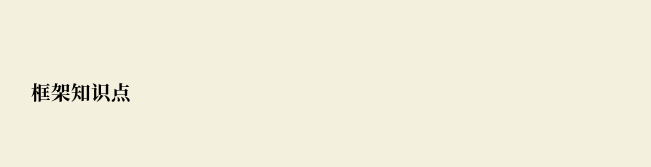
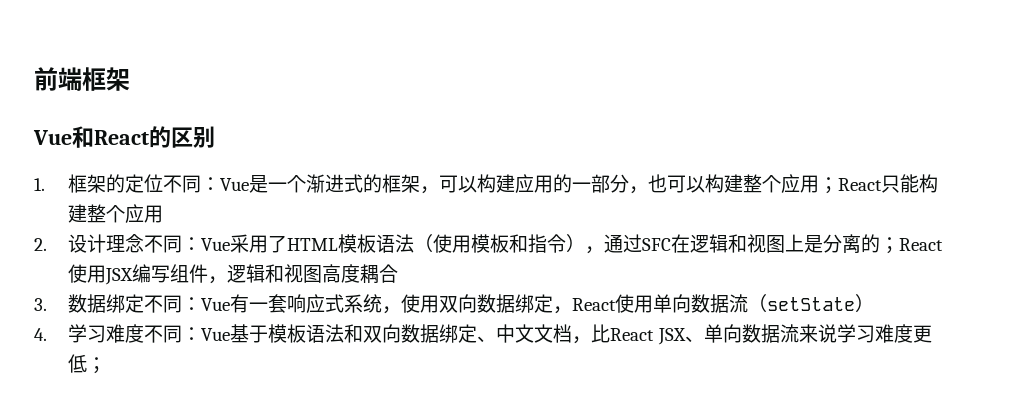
- 框架知识点
+ 前端框架
+ Vue和React的区别
+ 1.框架的定位不同：Vue是一个渐进式的框架，可以构建应用的一部分，也可以构建整个应用；React只能构建整个应用
+ 2.设计理念不同：Vue采用了HTML模板语法（使用模板和指令），通过SFC在逻辑和视图上是分离的；React使用JSX编写组件，逻辑和视图高度耦合
+ 3.数据绑定不同：Vue有一套响应式系统，使用双向数据绑定，React使用单向数据流（setState）
+ 4.学习难度不同：Vue基于模板语法和双向数据绑定、中文文档，比React JSX、单向数据流来说学习难度更低；

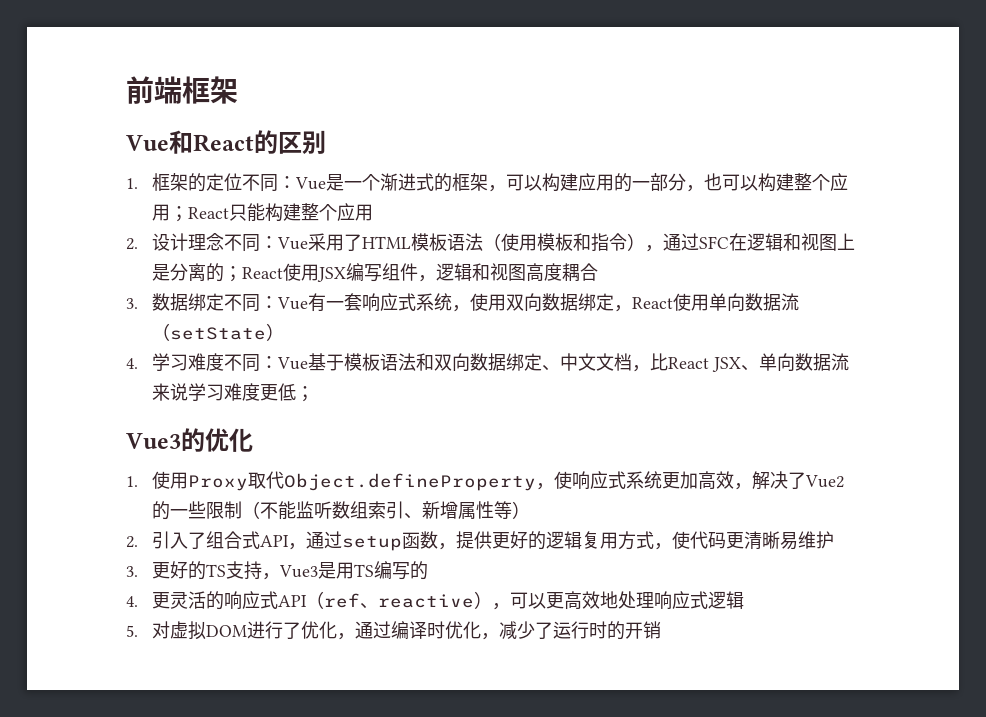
+ Vue3的优化
+ 1.使用Proxy取代Object.defineProperty，使响应式系统更加高效，解决了Vue2的一些限制（不能监听数组索引、新增属性等）
+ 2.引入了组合式API，通过setup函数，提供更好的逻辑复用方式，使代码更清晰易维护
+ 3.更好的TS支持，Vue3是用TS编写的
+ 4.更灵活的响应式API（ref、reactive），可以更高效地处理响应式逻辑
+ 5.对虚拟DOM进行了优化，通过编译时优化，减少了运行时的开销

